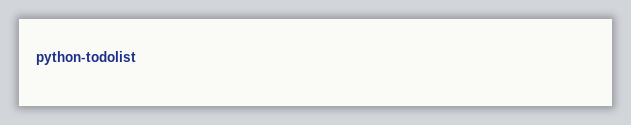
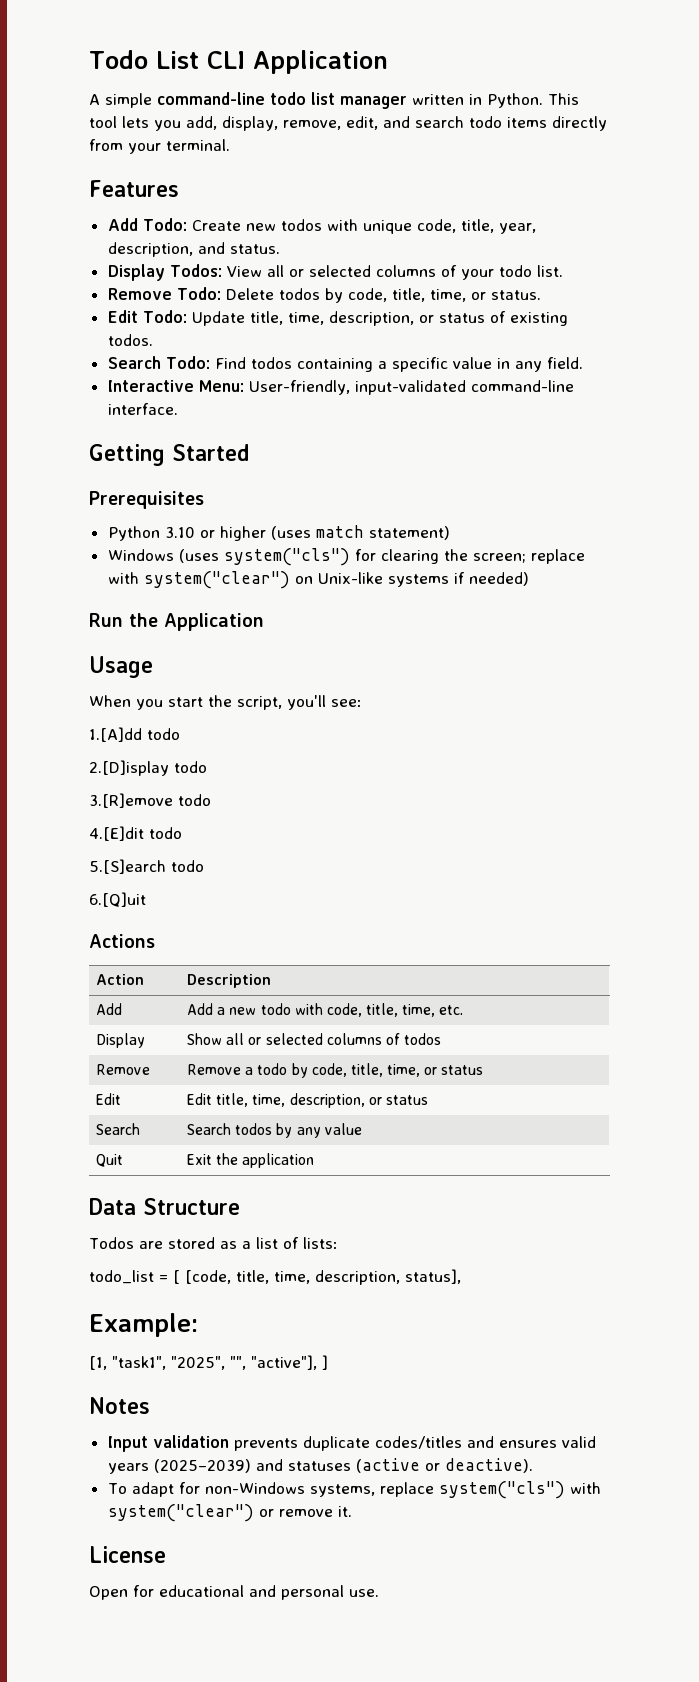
- python-todolist
+ Todo List CLI Application
+ A simple command-line todo list manager written in Python. This tool lets you add, display, remove, edit, and search todo items directly from your terminal.
+ Features
+ Add Todo: Create new todos with unique code, title, year, description, and status.
+ Display Todos: View all or selected columns of your todo list.
+ Remove Todo: Delete todos by code, title, time, or status.
+ Edit Todo: Update title, time, description, or status of existing todos.
+ Search Todo: Find todos containing a specific value in any field.
+ Interactive Menu: User-friendly, input-validated command-line interface.
+ Getting Started
+ Prerequisites
+ Python 3.10 or higher (uses match statement)
+ Windows (uses system("cls") for clearing the screen; replace with system("clear") on Unix-like systems if needed)
+ Run the Application
+ Usage
+ When you start the script, you'll see:
+ 1.[A]dd todo
+ 2.[D]isplay todo
+ 3.[R]emove todo
+ 4.[E]dit todo
+ 5.[S]earch todo
+ 6.[Q]uit
+ Actions
+ Action | Description
+ Add | Add a new todo with code, title, time, etc.
+ Display | Show all or selected columns of todos
+ Remove | Remove a todo by code, title, time, or status
+ Edit | Edit title, time, description, or status
+ Search | Search todos by any value
+ Quit | Exit the application
+ Data Structure
+ Todos are stored as a list of lists:
+ todo_list = [ [code, title, time, description, status],
+ Example:
+ [1, "task1", "2025", "", "active"], ]
+ Notes
+ Input validation prevents duplicate codes/titles and ensures valid years (2025–2039) and statuses (active or deactive).
+ To adapt for non-Windows systems, replace system("cls") with system("clear") or remove it.
+ License
+ Open for educational and personal use.

